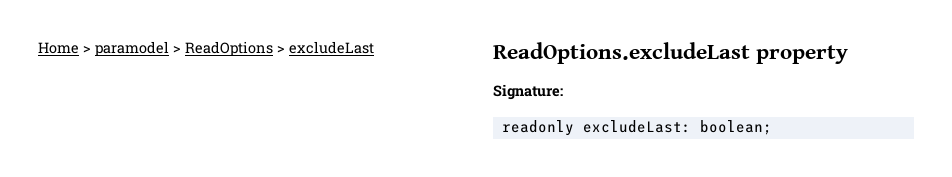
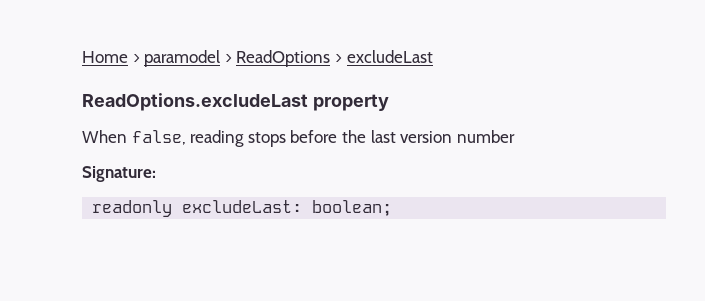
+ When false, reading stops before the last version number

